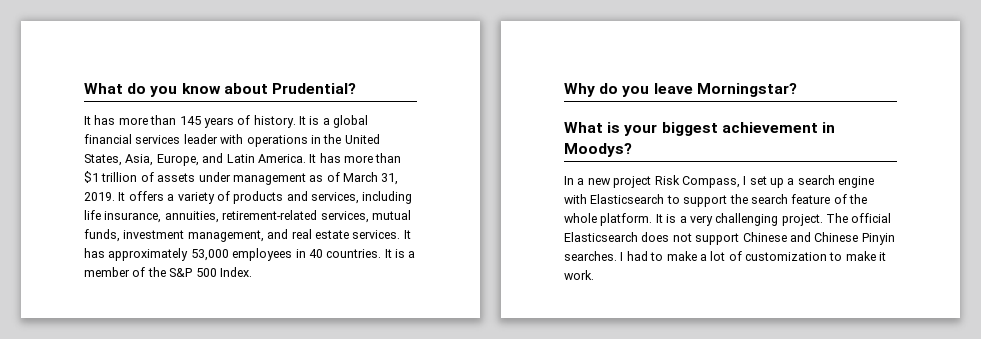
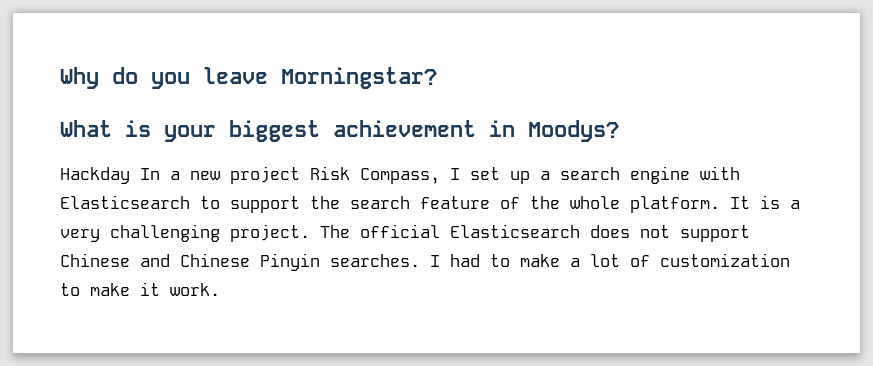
- What do you know about Prudential?
- It has more than 145 years of history. It is a global financial services leader with operations in the United States, Asia, Europe, and Latin America. It has more than $1 trillion of assets under management as of March 31, 2019. It offers a variety of products and services, including life insurance, annuities, retirement-related services, mutual funds, investment management, and real estate services. It has approximately 53,000 employees in 40 countries. It is a member of the S&P 500 Index.
- In a new project Risk Compass, I set up a search engine with Elasticsearch to support the search feature of the whole platform.
+ Hackday In a new project Risk Compass, I set up a search engine with Elasticsearch to support the search feature of the whole platform.

